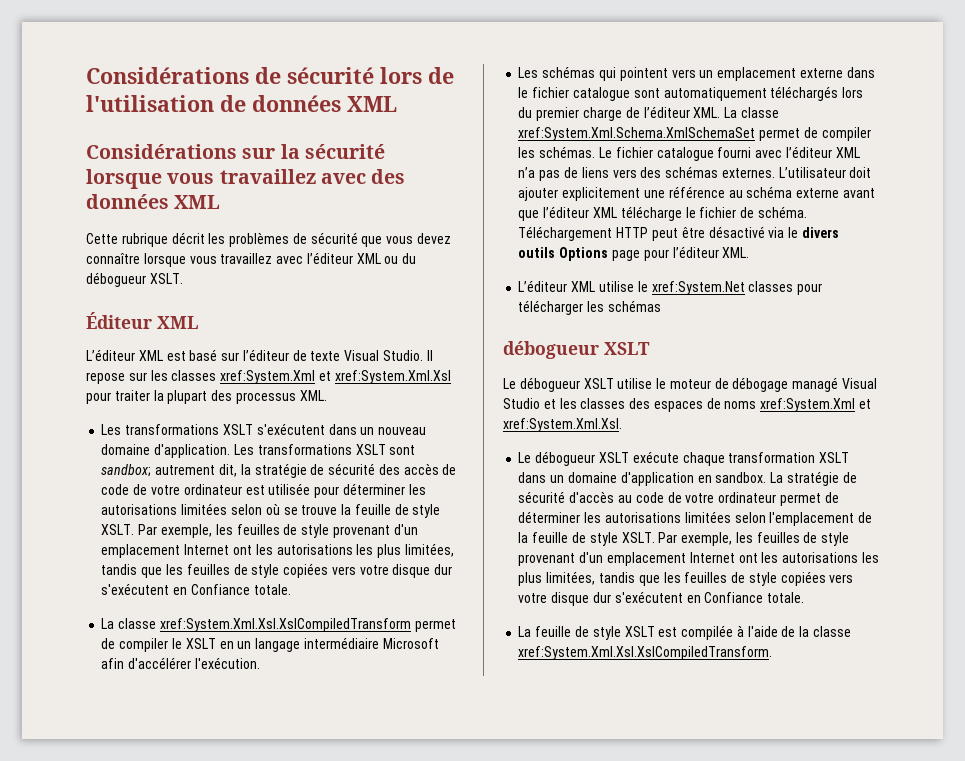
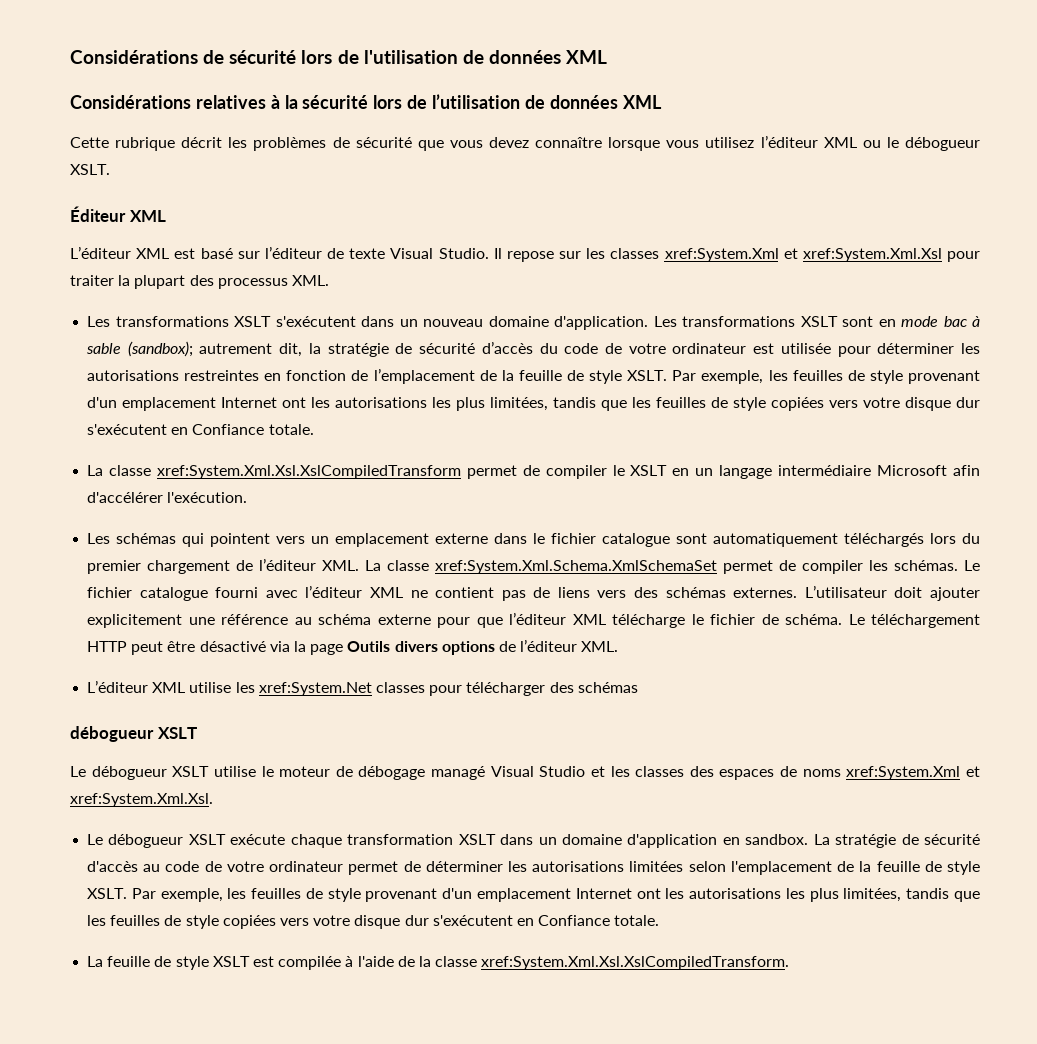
- Considérations sur la sécurité lorsque vous travaillez avec des données XML
+ Considérations relatives à la sécurité lors de l’utilisation de données XML
- Cette rubrique décrit les problèmes de sécurité que vous devez connaître lorsque vous travaillez avec l’éditeur XML ou du débogueur XSLT.
+ Cette rubrique décrit les problèmes de sécurité que vous devez connaître lorsque vous utilisez l’éditeur XML ou le débogueur XSLT.
- Les transformations XSLT sont sandbox; autrement dit, la stratégie de sécurité des accès de code de votre ordinateur est utilisée pour déterminer les autorisations limitées selon où se trouve la feuille de style XSLT.
+ Les transformations XSLT sont en mode bac à sable (sandbox); autrement dit, la stratégie de sécurité d’accès du code de votre ordinateur est utilisée pour déterminer les autorisations restreintes en fonction de l’emplacement de la feuille de style XSLT.
- Les schémas qui pointent vers un emplacement externe dans le fichier catalogue sont automatiquement téléchargés lors du premier charge de l’éditeur XML. La classe xref:System.Xml.Schema.XmlSchemaSet permet de compiler les schémas.
+ Les schémas qui pointent vers un emplacement externe dans le fichier catalogue sont automatiquement téléchargés lors du premier chargement de l’éditeur XML. La classe xref:System.Xml.Schema.XmlSchemaSet permet de compiler les schémas.
- Le fichier catalogue fourni avec l’éditeur XML n’a pas de liens vers des schémas externes.
+ Le fichier catalogue fourni avec l’éditeur XML ne contient pas de liens vers des schémas externes.
- L’utilisateur doit ajouter explicitement une référence au schéma externe avant que l’éditeur XML télécharge le fichier de schéma.
+ L’utilisateur doit ajouter explicitement une référence au schéma externe pour que l’éditeur XML télécharge le fichier de schéma.
- Téléchargement HTTP peut être désactivé via le divers outils Options page pour l’éditeur XML.
+ Le téléchargement HTTP peut être désactivé via la page Outils divers options de l’éditeur XML.
- L’éditeur XML utilise le xref:System.Net classes pour télécharger les schémas
+ L’éditeur XML utilise les xref:System.Net classes pour télécharger des schémas

